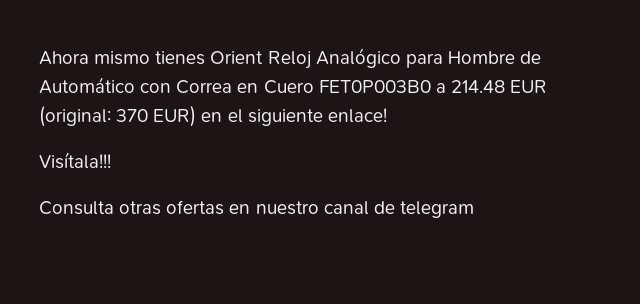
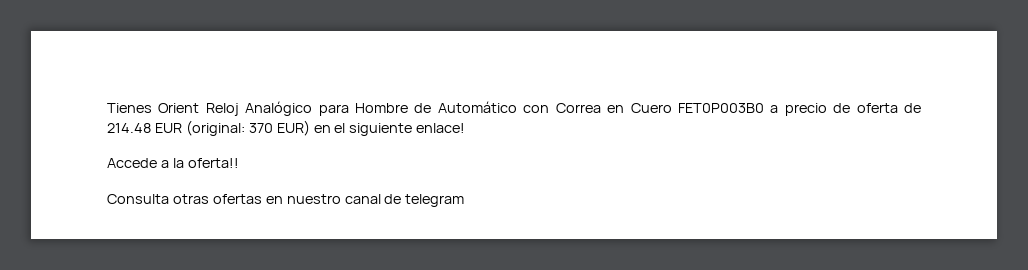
- Ahora mismo tienes Orient Reloj Analógico para Hombre de Automático con Correa en Cuero FET0P003B0 a 214.48 EUR (original: 370 EUR) en el siguiente enlace!
+ Tienes Orient Reloj Analógico para Hombre de Automático con Correa en Cuero FET0P003B0 a precio de oferta de 214.48 EUR (original: 370 EUR) en el siguiente enlace!
- Visítala!!!
+ Accede a la oferta!!

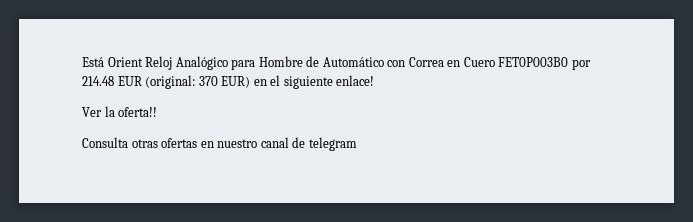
- Tienes Orient Reloj Analógico para Hombre de Automático con Correa en Cuero FET0P003B0 a precio de oferta de 214.48 EUR (original: 370 EUR) en el siguiente enlace!
+ Está Orient Reloj Analógico para Hombre de Automático con Correa en Cuero FET0P003B0 por 214.48 EUR (original: 370 EUR) en el siguiente enlace!
- Accede a la oferta!!
+ Ver la oferta!!

